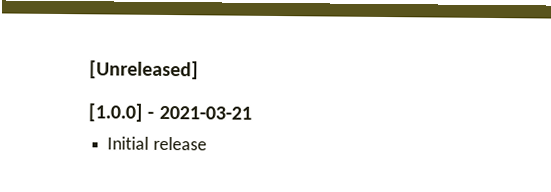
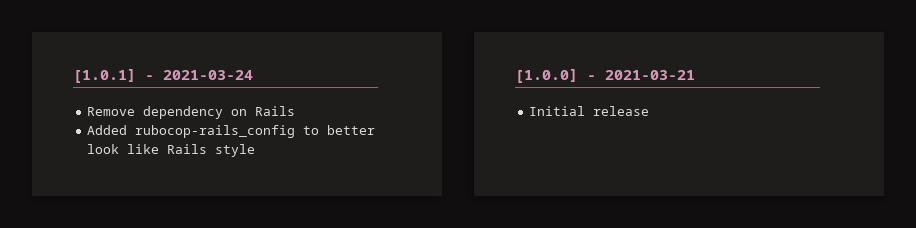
- [Unreleased]
+ [1.0.1] - 2021-03-24
+ Remove dependency on Rails
+ Added rubocop-rails_config to better look like Rails style

